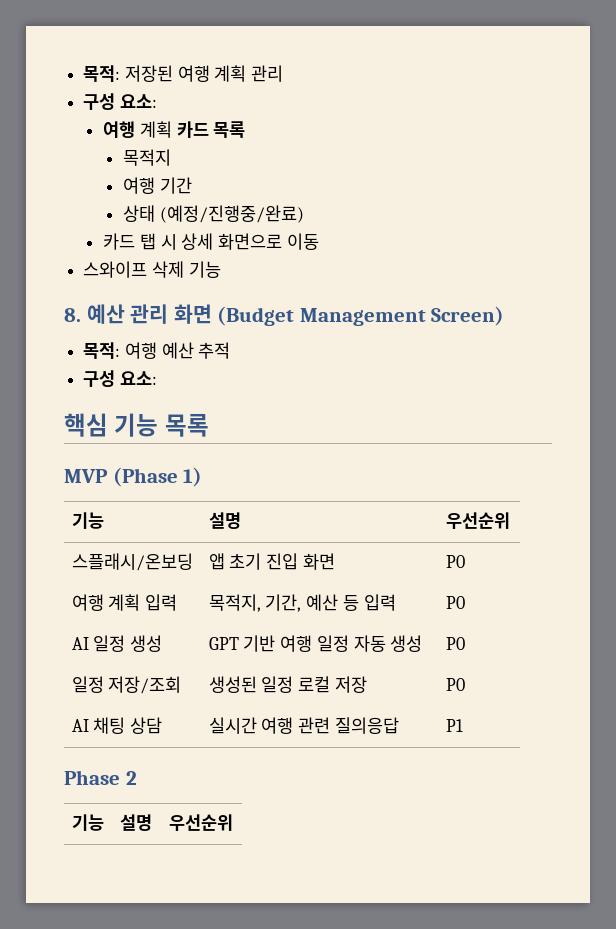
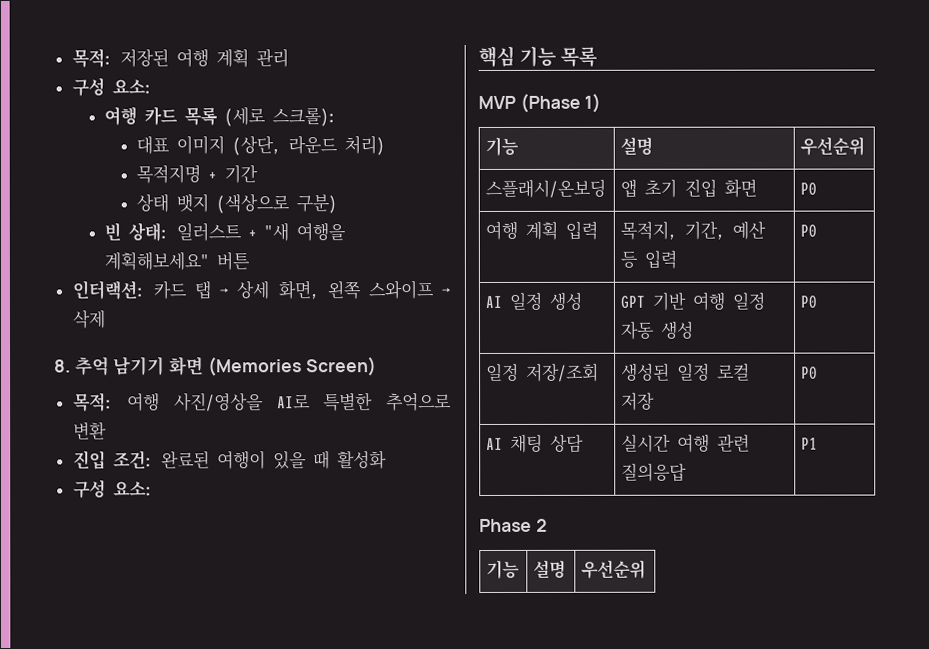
- 여행 계획 카드 목록
- 목적지
- 여행 기간
- 상태 (예정/진행중/완료)
- 카드 탭 시 상세 화면으로 이동
- 스와이프 삭제 기능
+ 여행 카드 목록 (세로 스크롤):
+ 대표 이미지 (상단, 라운드 처리)
+ 목적지명 + 기간
+ 상태 뱃지 (색상으로 구분)
+ 빈 상태: 일러스트 + "새 여행을 계획해보세요" 버튼
+ 인터랙션: 카드 탭 → 상세 화면, 왼쪽 스와이프 → 삭제
- 8. 예산 관리 화면 (Budget Management Screen)
- 목적: 여행 예산 추적
+ 8. 추억 남기기 화면 (Memories Screen)
+ 목적: 여행 사진/영상을 AI로 특별한 추억으로 변환
+ 진입 조건: 완료된 여행이 있을 때 활성화

